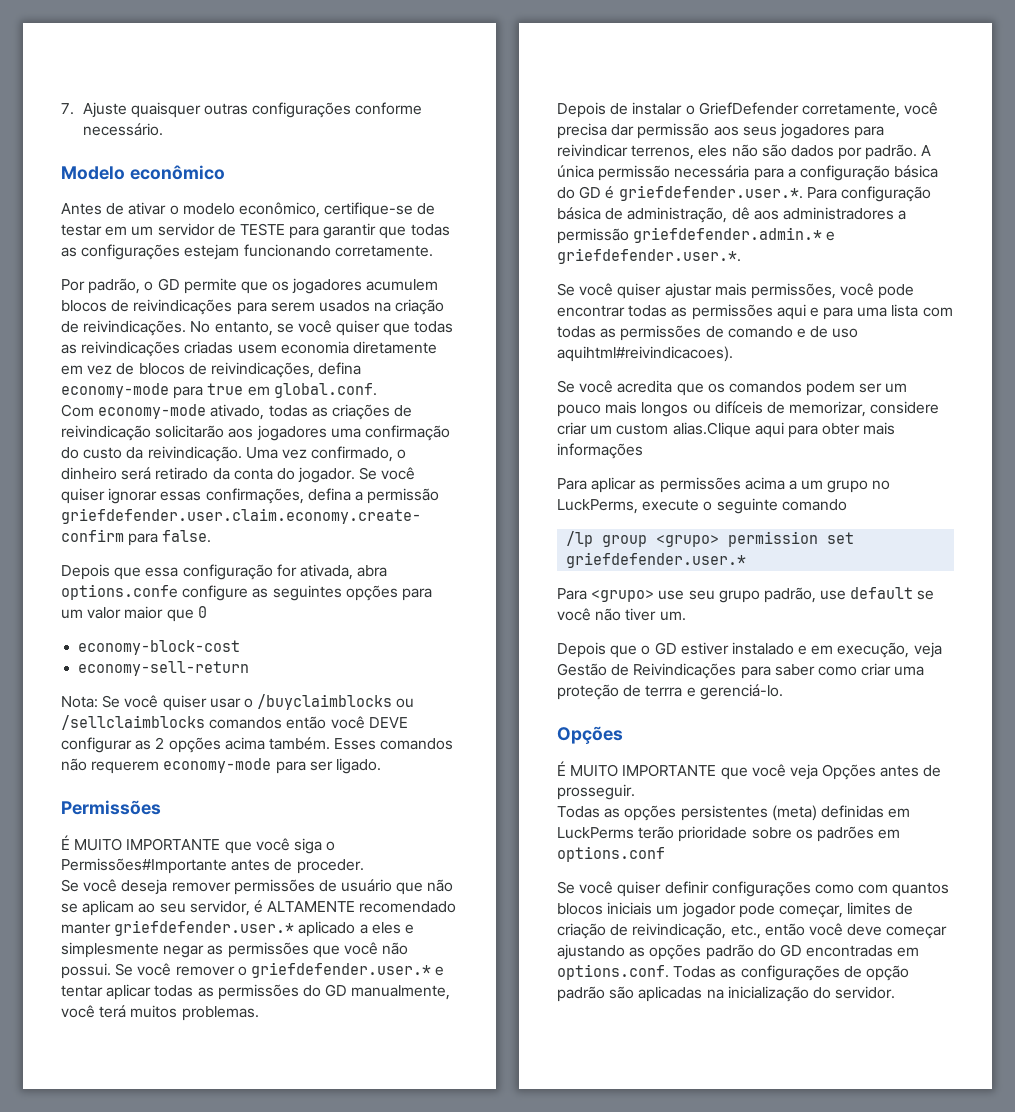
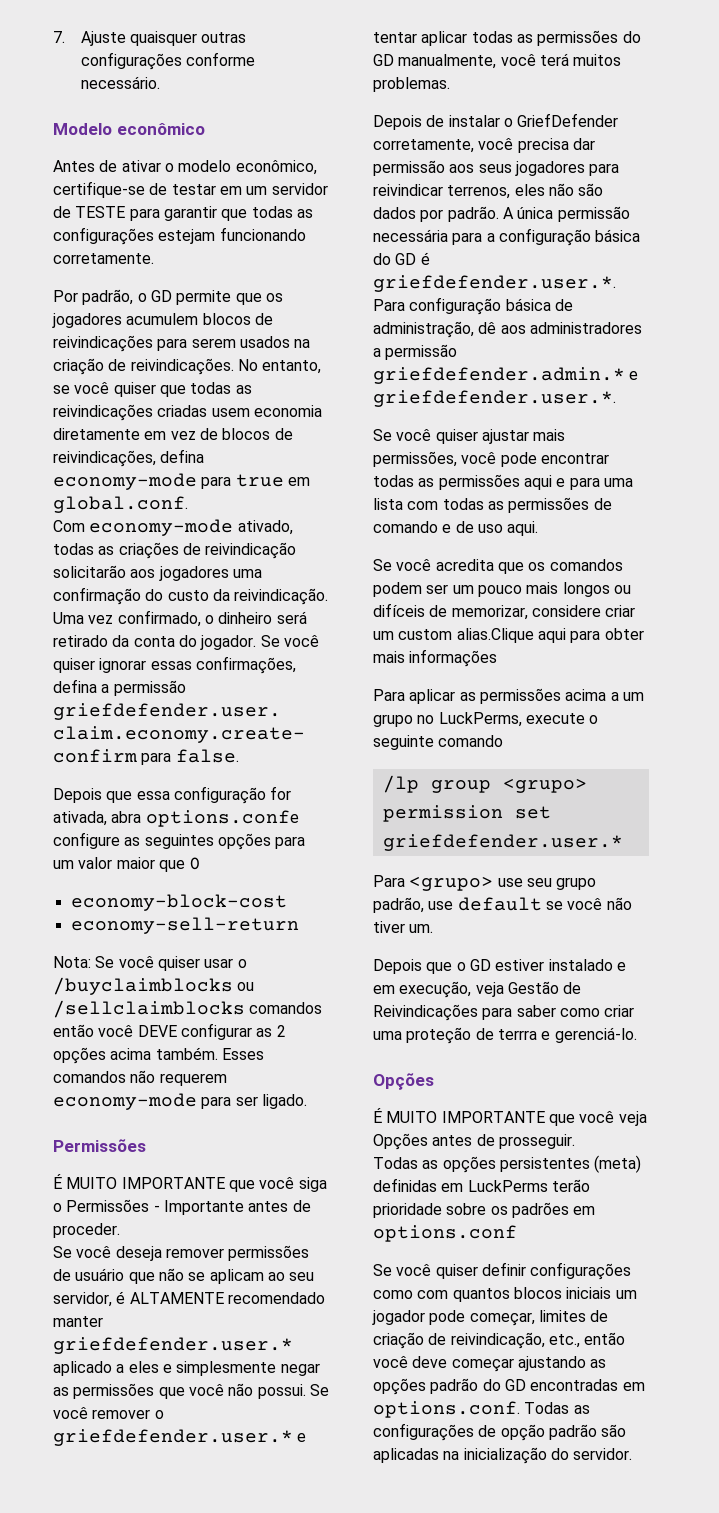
- É MUITO IMPORTANTE que você siga o Permissões#Importante antes de proceder.
+ É MUITO IMPORTANTE que você siga o Permissões - Importante antes de proceder.
- Se você quiser ajustar mais permissões, você pode encontrar todas as permissões aqui e para uma lista com todas as permissões de comando e de uso aquihtml#reivindicacoes).
+ Se você quiser ajustar mais permissões, você pode encontrar todas as permissões aqui e para uma lista com todas as permissões de comando e de uso aqui.

